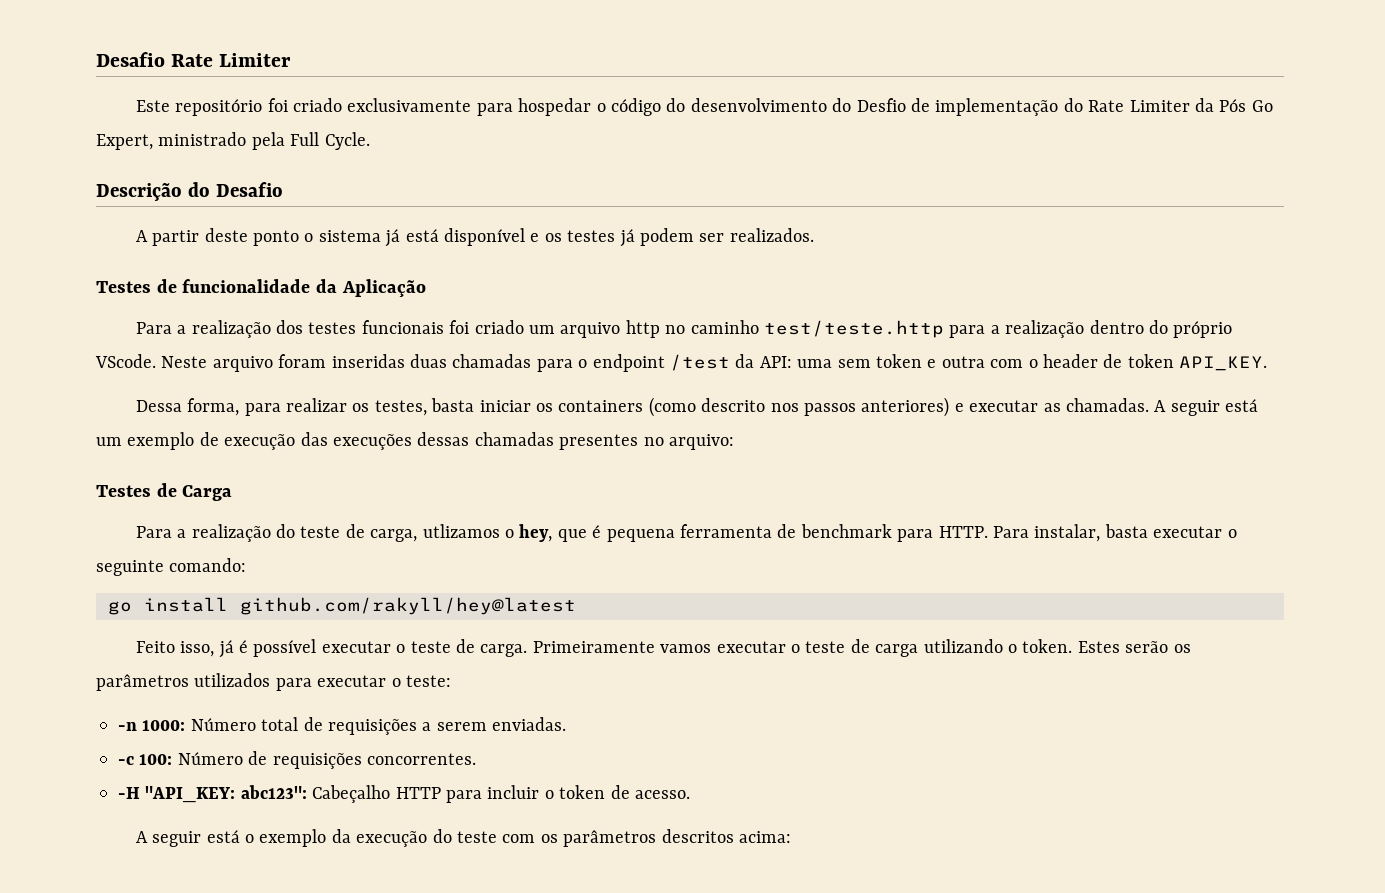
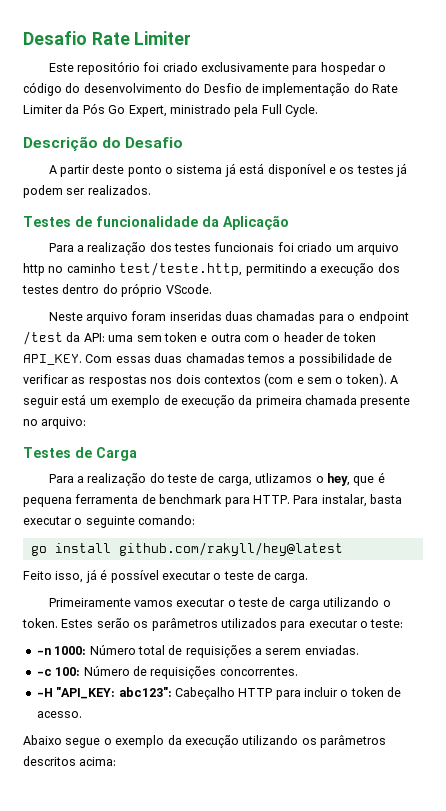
- Para a realização dos testes funcionais foi criado um arquivo http no caminho test/teste.http para a realização dentro do próprio VScode. Neste arquivo foram inseridas duas chamadas para o endpoint /test da API: uma sem token e outra com o header de token API_KEY.
- Dessa forma, para realizar os testes, basta iniciar os containers (como descrito nos passos anteriores) e executar as chamadas.
+ Para a realização dos testes funcionais foi criado um arquivo http no caminho test/teste.http, permitindo a execução dos testes dentro do próprio VScode.
+ Neste arquivo foram inseridas duas chamadas para o endpoint /test da API: uma sem token e outra com o header de token API_KEY. Com essas duas chamadas temos a possibilidade de verificar as respostas nos dois contextos (com e sem o token).
- A seguir está um exemplo de execução das execuções dessas chamadas presentes no arquivo:
+ A seguir está um exemplo de execução da primeira chamada presente no arquivo:
- Feito isso, já é possível executar o teste de carga. Primeiramente vamos executar o teste de carga utilizando o token.
+ Feito isso, já é possível executar o teste de carga.
+ Primeiramente vamos executar o teste de carga utilizando o token.
- A seguir está o exemplo da execução do teste com os parâmetros descritos acima:
+ Abaixo segue o exemplo da execução utilizando os parâmetros descritos acima:

